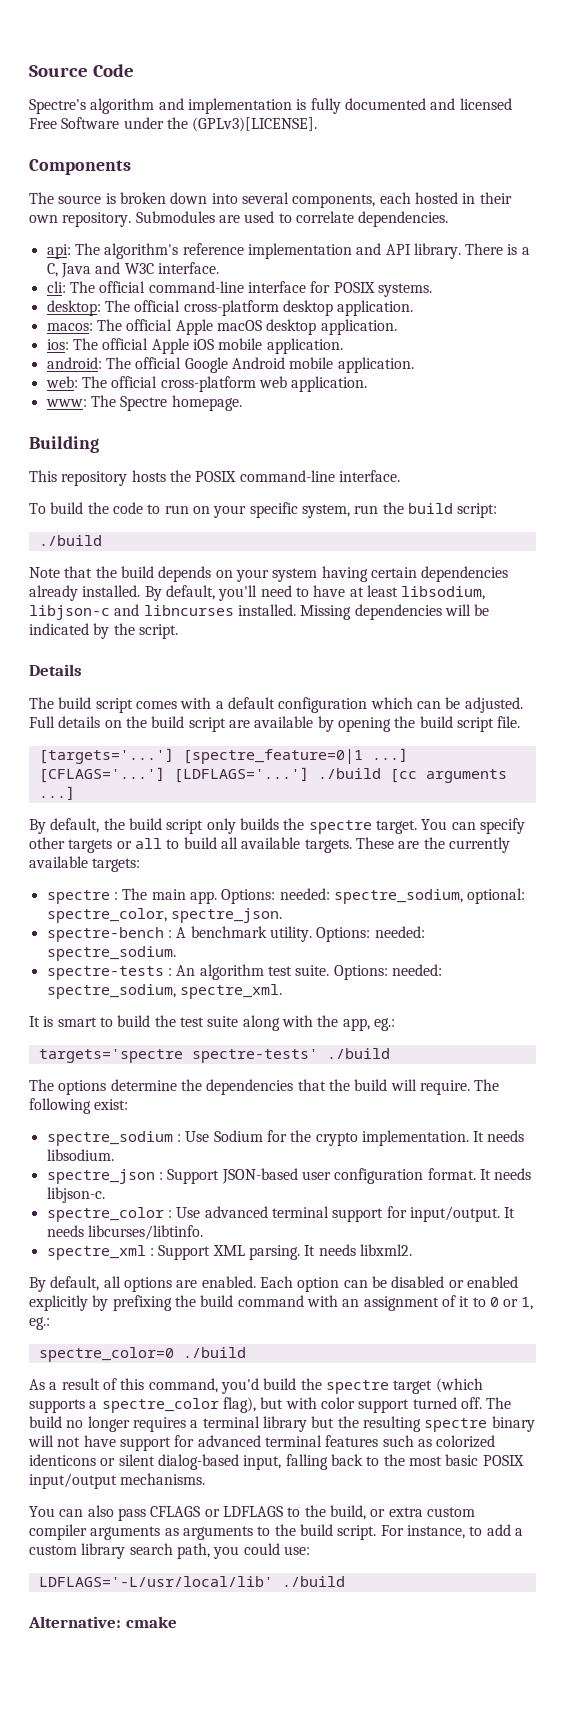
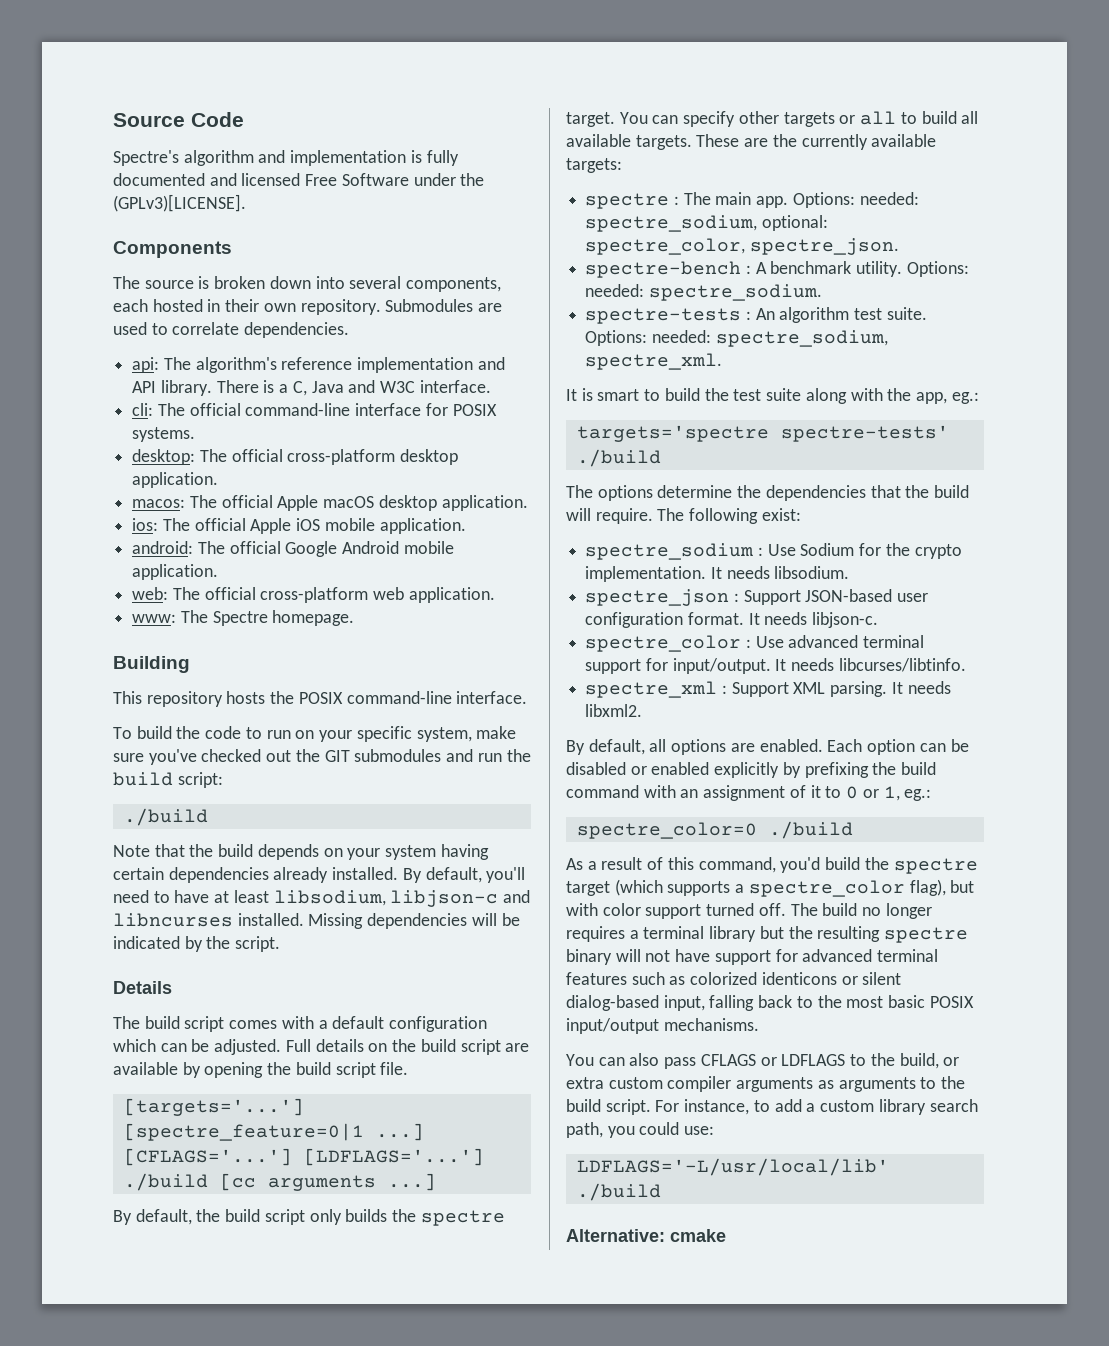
- To build the code to run on your specific system, run the build script:
+ To build the code to run on your specific system, make sure you've checked out the GIT submodules and run the build script:

